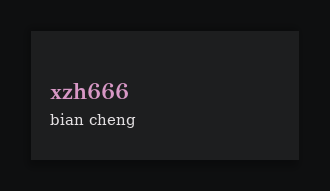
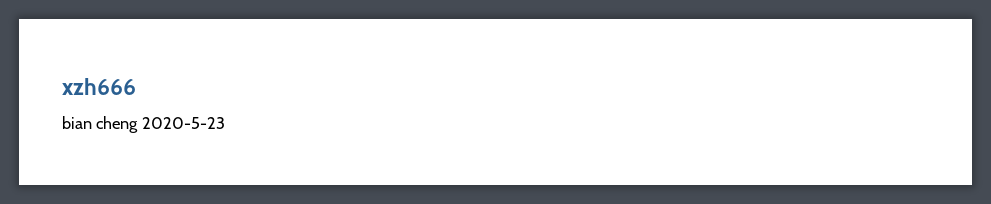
- bian cheng
+ bian cheng 2020-5-23

